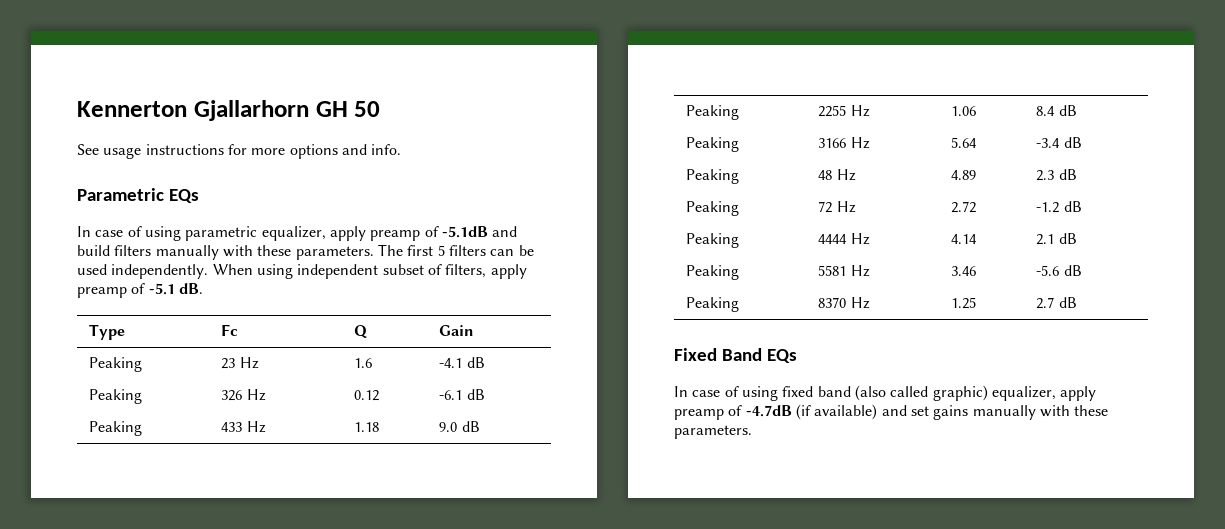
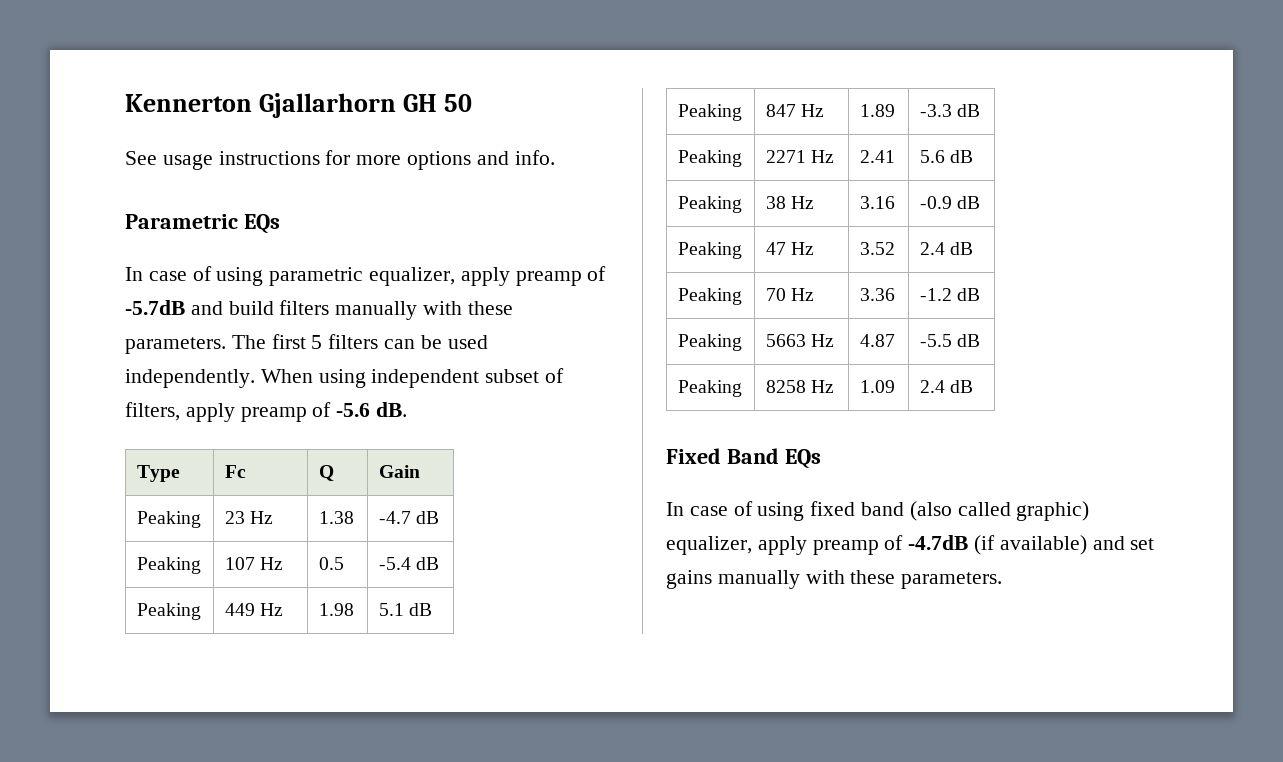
- In case of using parametric equalizer, apply preamp of -5.1dB and build filters manually with these parameters.
+ In case of using parametric equalizer, apply preamp of -5.7dB and build filters manually with these parameters.
- When using independent subset of filters, apply preamp of -5.1 dB.
+ When using independent subset of filters, apply preamp of -5.6 dB.
- Peaking | 23 Hz | 1.6 | -4.1 dB
- Peaking | 326 Hz | 0.12 | -6.1 dB
- Peaking | 433 Hz | 1.18 | 9.0 dB
- Peaking | 2255 Hz | 1.06 | 8.4 dB
- Peaking | 3166 Hz | 5.64 | -3.4 dB
- Peaking | 48 Hz | 4.89 | 2.3 dB
- Peaking | 72 Hz | 2.72 | -1.2 dB
+ Peaking | 23 Hz | 1.38 | -4.7 dB
+ Peaking | 107 Hz | 0.5 | -5.4 dB
+ Peaking | 449 Hz | 1.98 | 5.1 dB
+ Peaking | 847 Hz | 1.89 | -3.3 dB
+ Peaking | 2271 Hz | 2.41 | 5.6 dB
+ Peaking | 38 Hz | 3.16 | -0.9 dB
+ Peaking | 47 Hz | 3.52 | 2.4 dB
+ Peaking | 70 Hz | 3.36 | -1.2 dB
- Peaking | 4444 Hz | 4.14 | 2.1 dB
- Peaking | 5581 Hz | 3.46 | -5.6 dB
- Peaking | 8370 Hz | 1.25 | 2.7 dB
+ Peaking | 5663 Hz | 4.87 | -5.5 dB
+ Peaking | 8258 Hz | 1.09 | 2.4 dB

